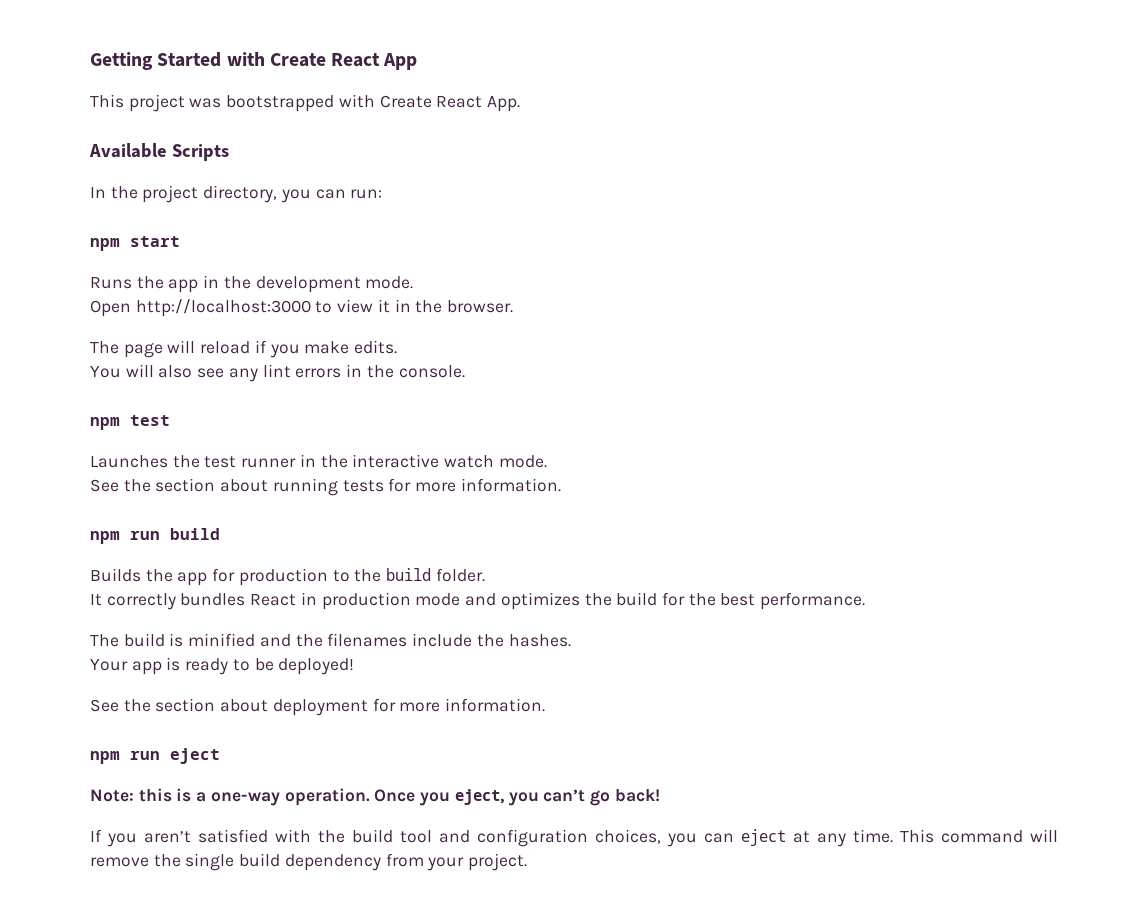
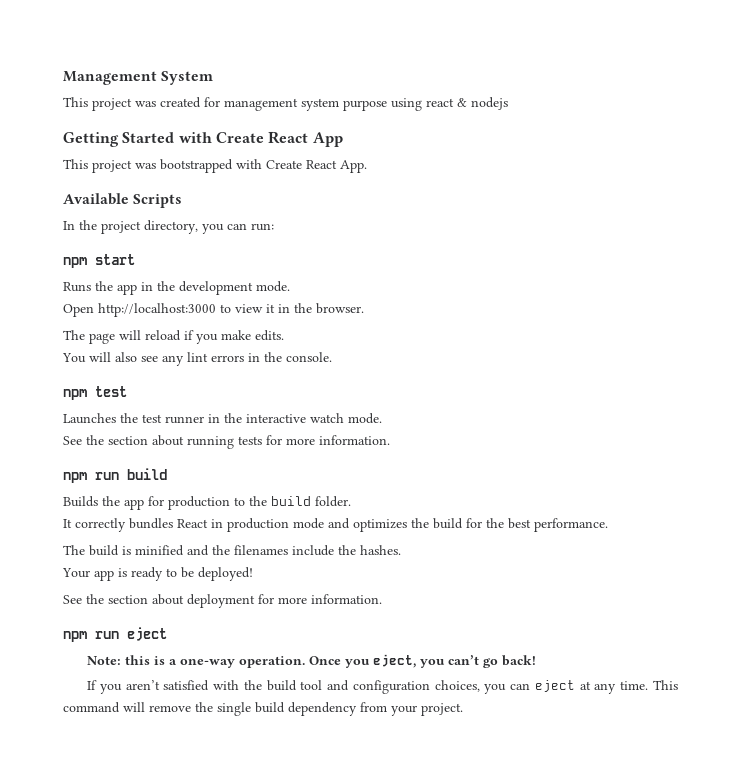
+ Management System
+ This project was created for management system purpose using react & nodejs

